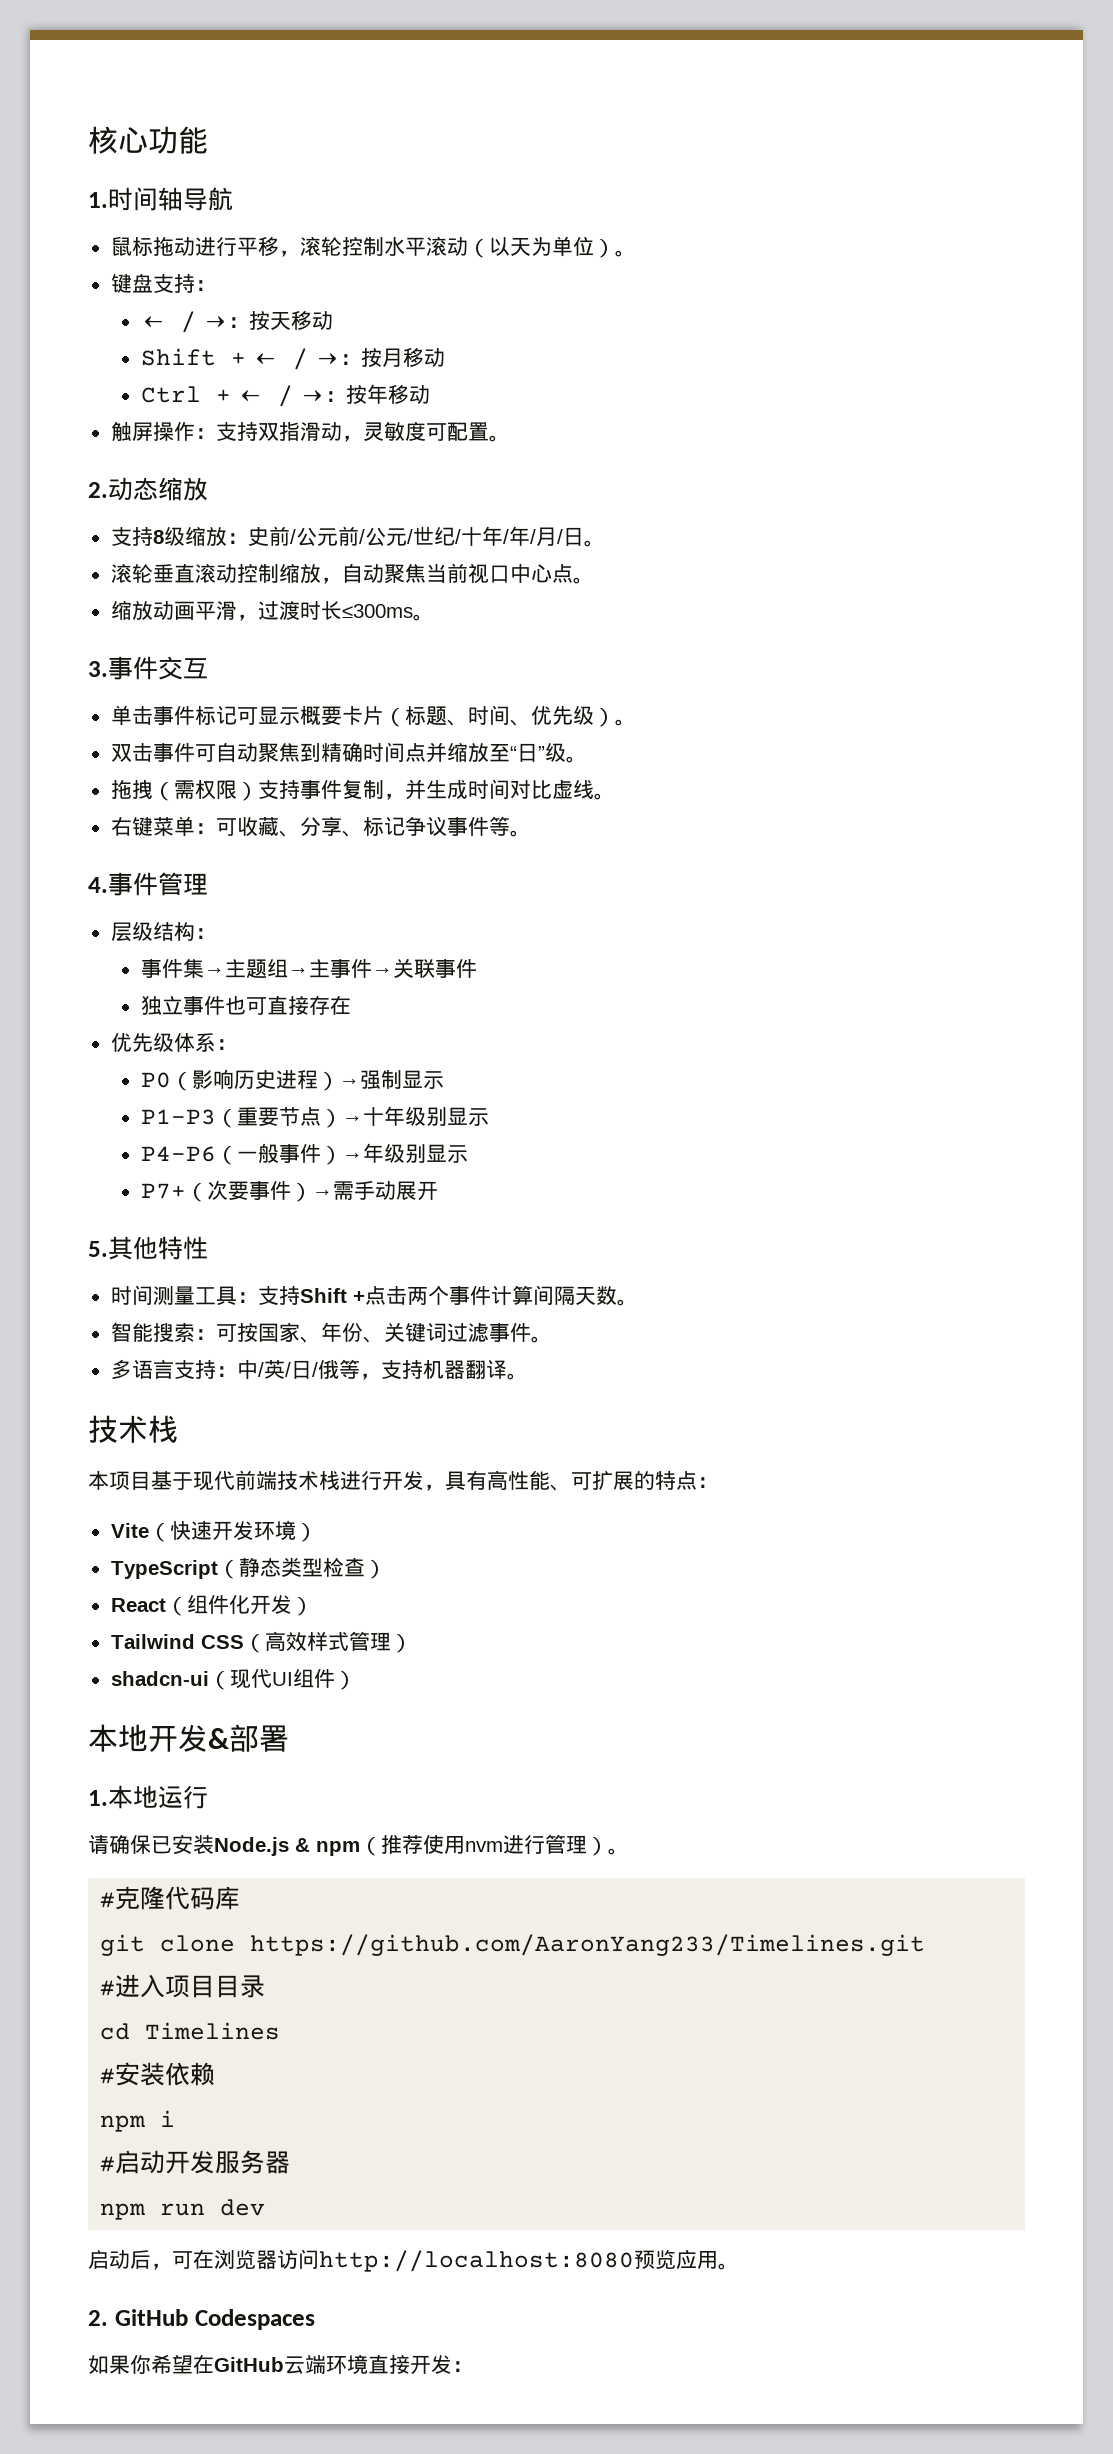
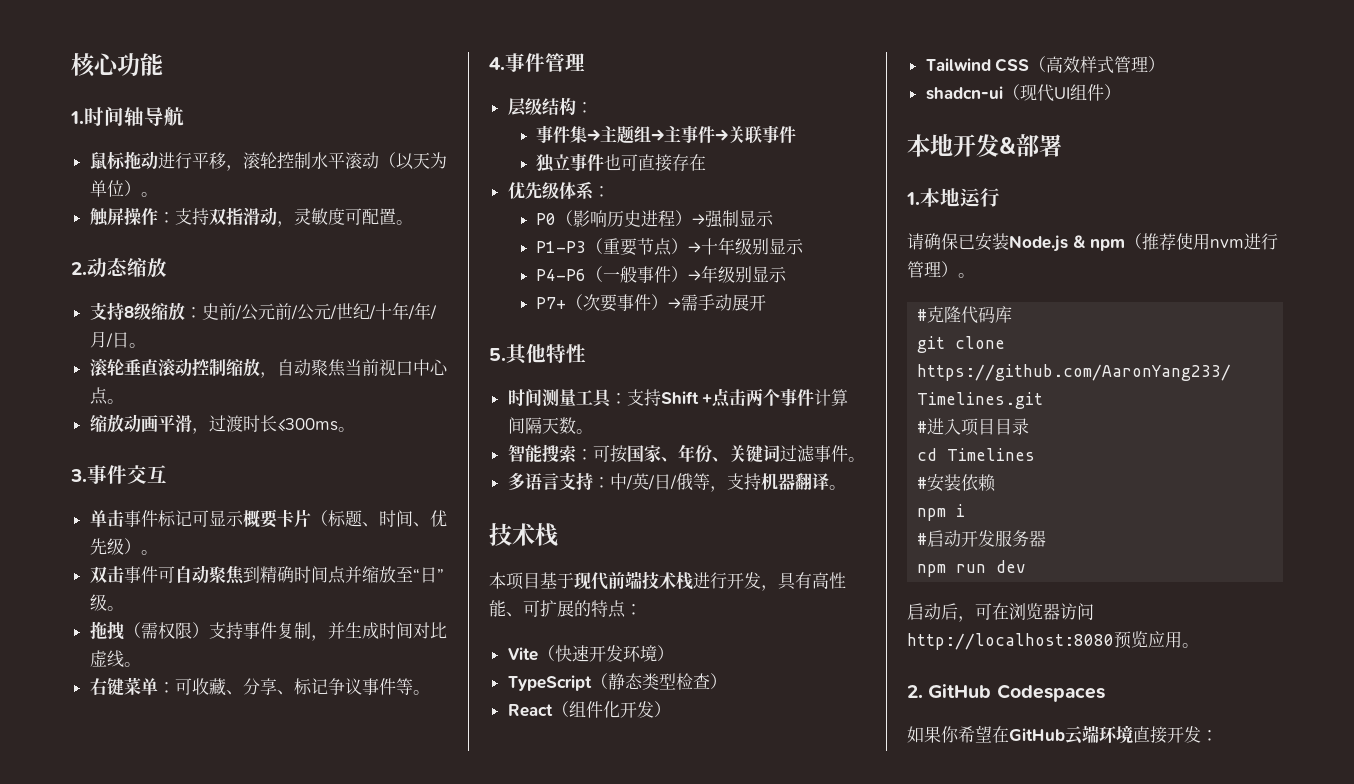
- 键盘支持：
- ← / →：按天移动
- Shift + ← / →：按月移动
- Ctrl + ← / →：按年移动

